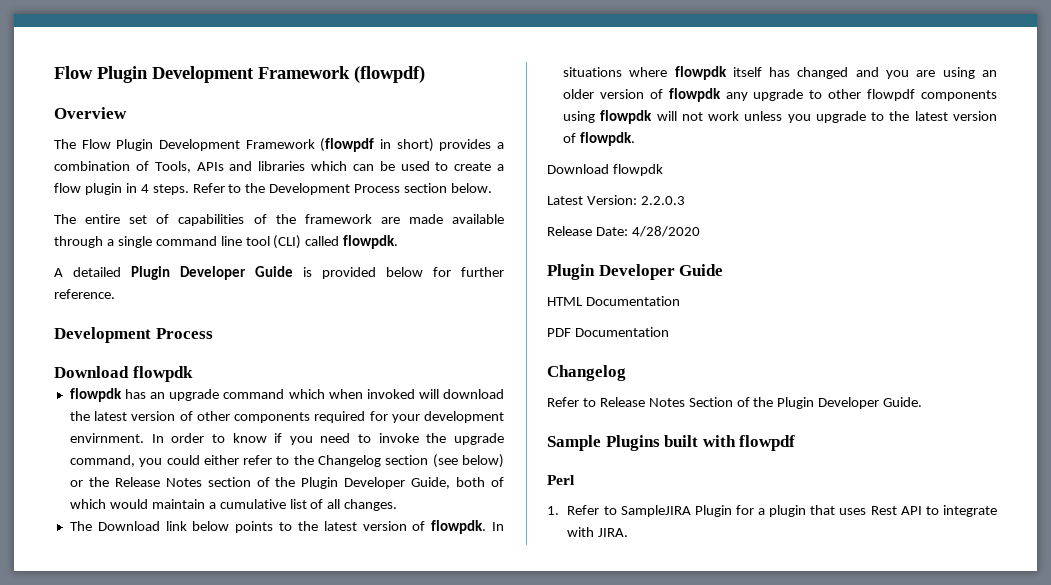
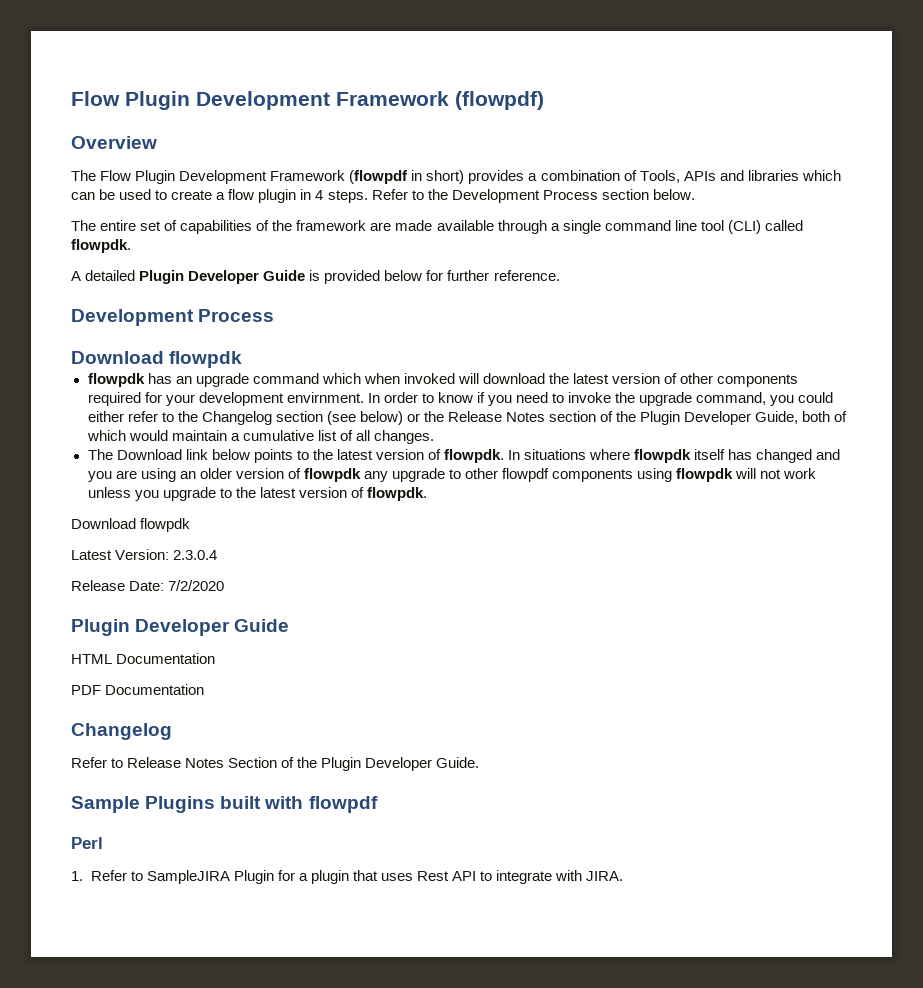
- Latest Version: 2.2.0.3
+ Latest Version: 2.3.0.4
- Release Date: 4/28/2020
+ Release Date: 7/2/2020

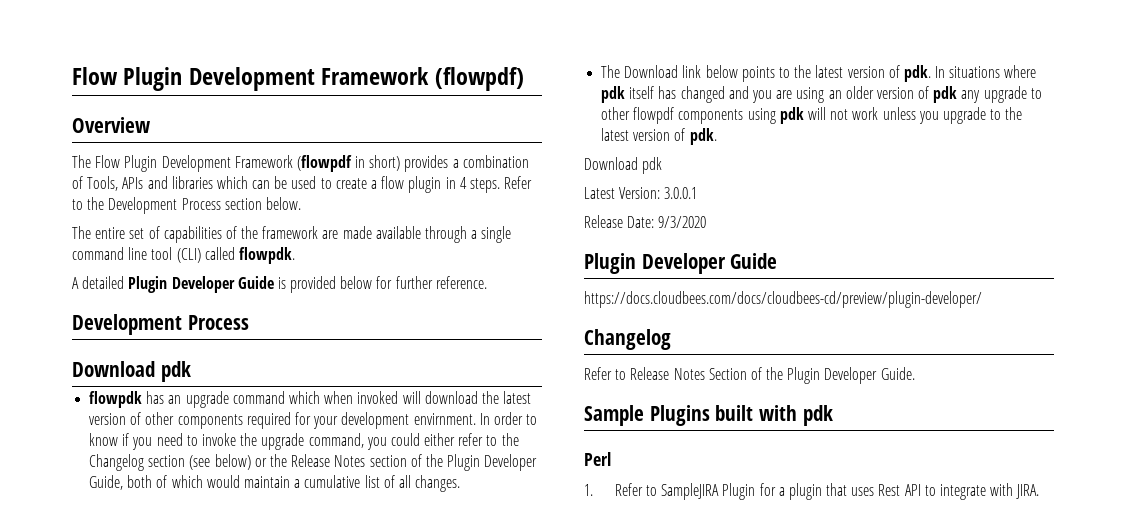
  A detailed Plugin Developer Guide is provided below for further reference.
  Development Process
- Download flowpdk
+ Download pdk
- The Download link below points to the latest version of flowpdk.
+ The Download link below points to the latest version of pdk.
- In situations where flowpdk itself has changed and you are using an older version of flowpdk any upgrade to other flowpdf components using flowpdk will not work unless you upgrade to the latest version of flowpdk.
- Download flowpdk
+ In situations where pdk itself has changed and you are using an older version of pdk any upgrade to other flowpdf components using pdk will not work unless you upgrade to the latest version of pdk.
+ Download pdk
- Latest Version: 2.3.0.4
+ Latest Version: 3.0.0.1
- Release Date: 7/2/2020
+ Release Date: 9/3/2020
- HTML Documentation
- PDF Documentation
+ https://docs.cloudbees.com/docs/cloudbees-cd/preview/plugin-developer/
- Sample Plugins built with flowpdf
+ Sample Plugins built with pdk

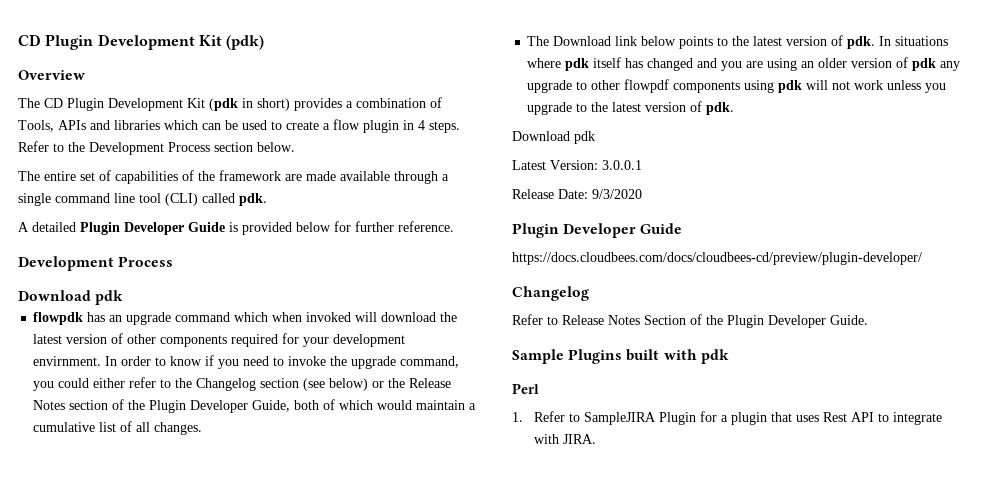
- Flow Plugin Development Framework (flowpdf)
+ CD Plugin Development Kit (pdk)
- The Flow Plugin Development Framework (flowpdf in short) provides a combination of Tools, APIs and libraries which can be used to create a flow plugin in 4 steps.
+ The CD Plugin Development Kit (pdk in short) provides a combination of Tools, APIs and libraries which can be used to create a flow plugin in 4 steps.
- The entire set of capabilities of the framework are made available through a single command line tool (CLI) called flowpdk.
+ The entire set of capabilities of the framework are made available through a single command line tool (CLI) called pdk.

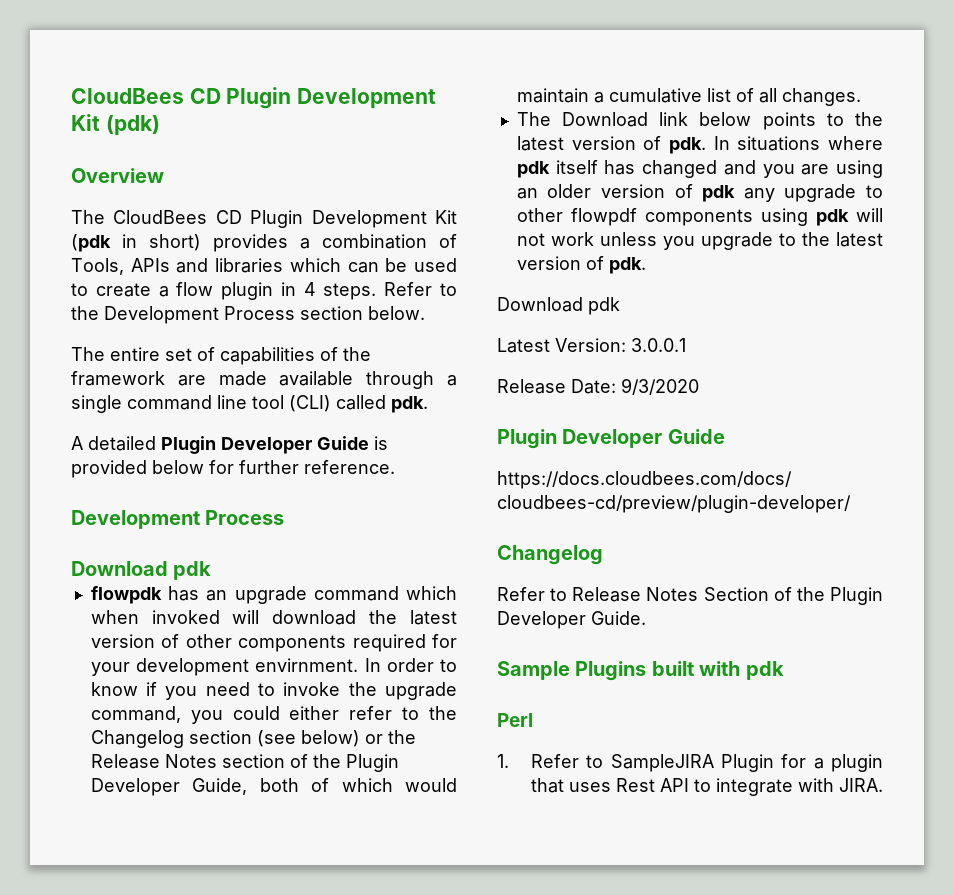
- CD Plugin Development Kit (pdk)
+ CloudBees CD Plugin Development Kit (pdk)
- The CD Plugin Development Kit (pdk in short) provides a combination of Tools, APIs and libraries which can be used to create a flow plugin in 4 steps.
+ The CloudBees CD Plugin Development Kit (pdk in short) provides a combination of Tools, APIs and libraries which can be used to create a flow plugin in 4 steps.

